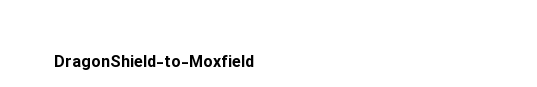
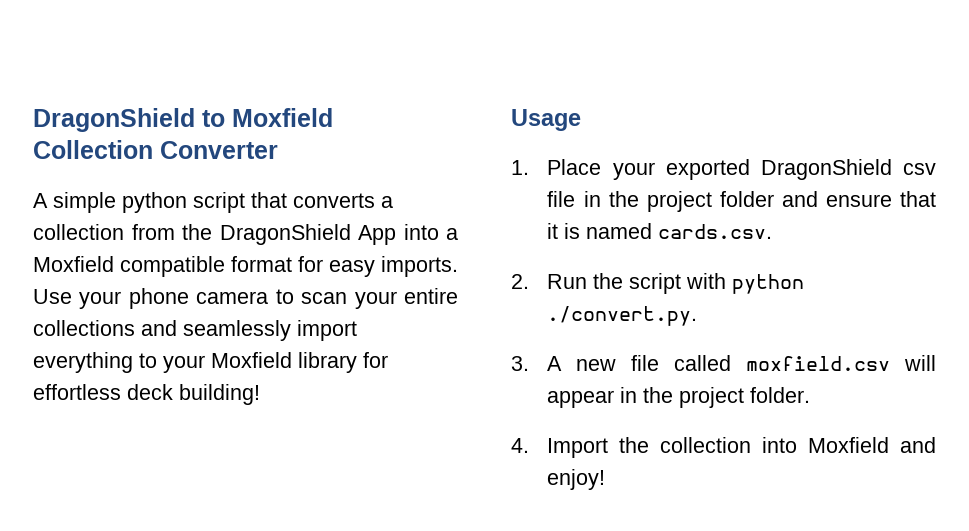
- DragonShield-to-Moxfield
+ DragonShield to Moxfield Collection Converter
+ A simple python script that converts a collection from the DragonShield App into a Moxfield compatible format for easy imports. Use your phone camera to scan your entire collections and seamlessly import everything to your Moxfield library for effortless deck building!
+ Usage
+ 1. Place your exported DragonShield csv file in the project folder and ensure that it is named cards.csv.
+ 2. Run the script with python ./convert.py.
+ 3. A new file called moxfield.csv will appear in the project folder.
+ 4. Import the collection into Moxfield and enjoy!

